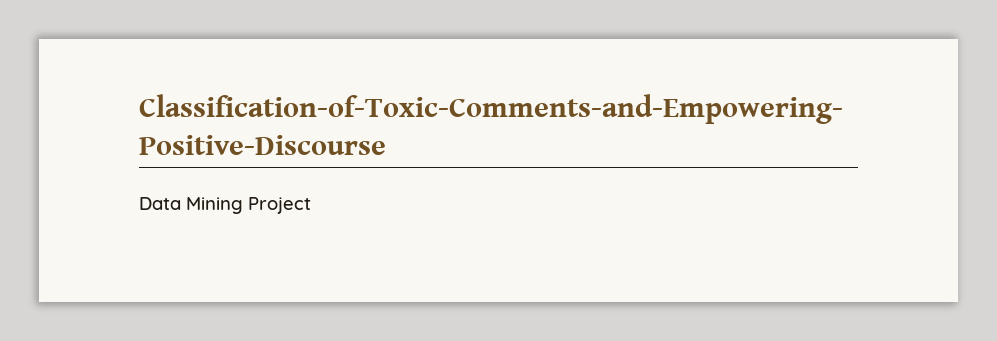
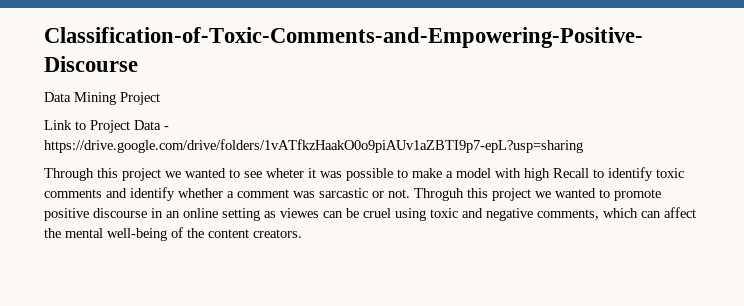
+ Link to Project Data - https://drive.google.com/drive/folders/1vATfkzHaakO0o9piAUv1aZBTI9p7-epL?usp=sharing
+ Through this project we wanted to see wheter it was possible to make a model with high Recall to identify toxic comments and identify whether a comment was sarcastic or not. Throguh this project we wanted to promote positive discourse in an online setting as viewes can be cruel using toxic and negative comments, which can affect the mental well-being of the content creators.

